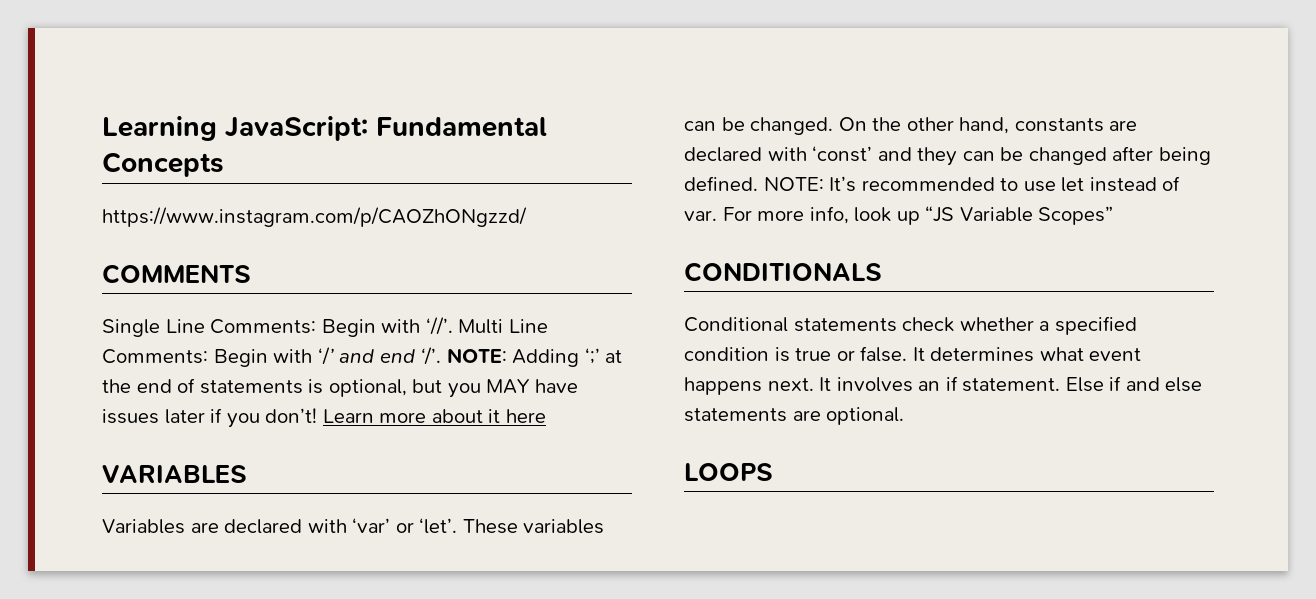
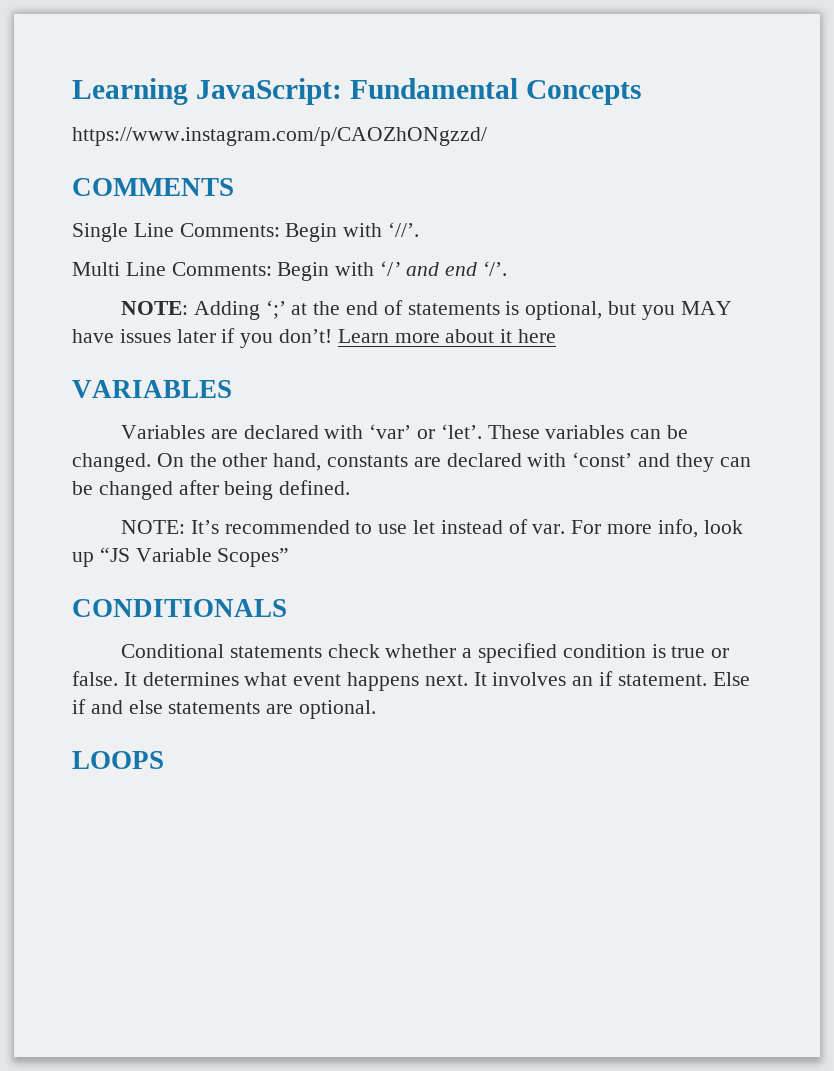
- Single Line Comments: Begin with ‘//’. Multi Line Comments: Begin with ‘/’ and end ‘/’. NOTE: Adding ‘;’ at the end of statements is optional, but you MAY have issues later if you don’t!
+ Single Line Comments: Begin with ‘//’.
+ Multi Line Comments: Begin with ‘/’ and end ‘/’.
+ NOTE: Adding ‘;’ at the end of statements is optional, but you MAY have issues later if you don’t!
- On the other hand, constants are declared with ‘const’ and they can be changed after being defined. NOTE: It’s recommended to use let instead of var.
+ On the other hand, constants are declared with ‘const’ and they can be changed after being defined.
+ NOTE: It’s recommended to use let instead of var.

